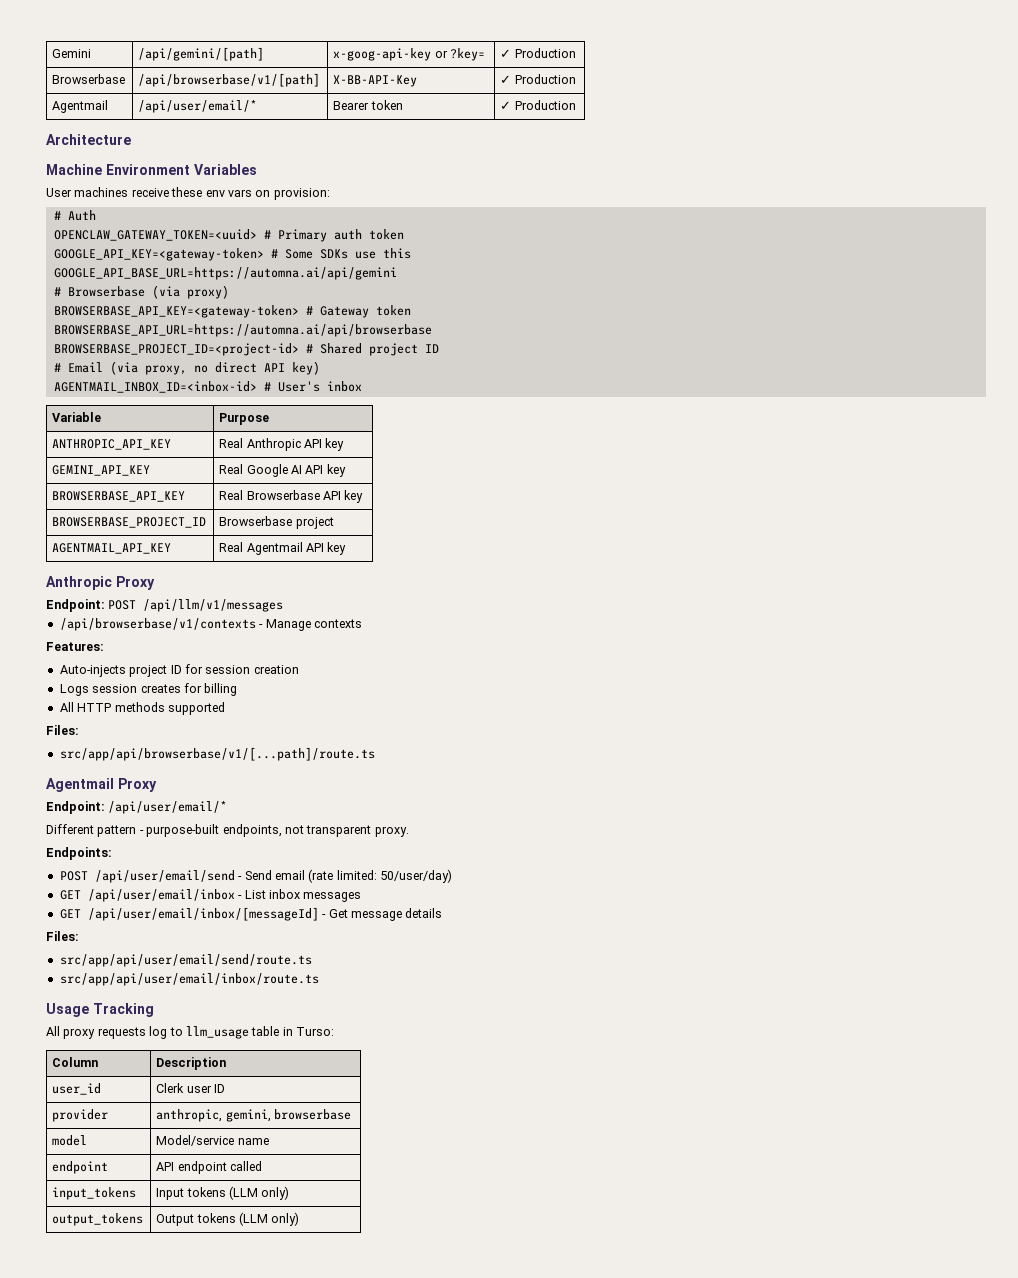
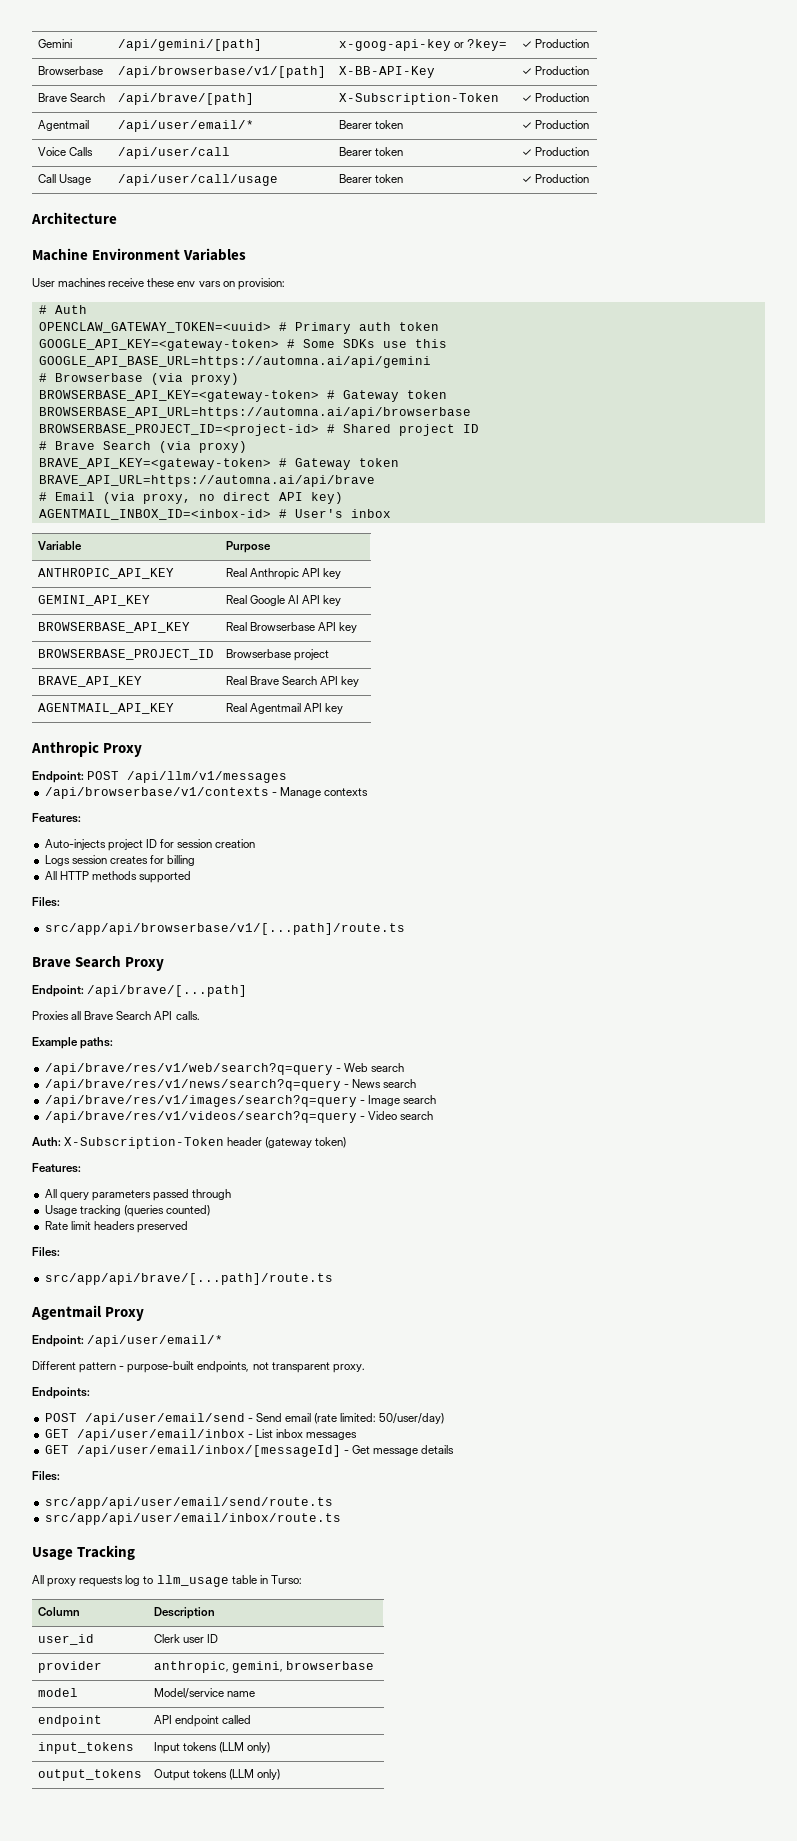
+ Brave Search | /api/brave/[path] | X-Subscription-Token | ✓ Production
+ Voice Calls | /api/user/call | Bearer token | ✓ Production
+ Call Usage | /api/user/call/usage | Bearer token | ✓ Production
+ # Brave Search (via proxy)
+ BRAVE_API_KEY=<gateway-token> # Gateway token
+ BRAVE_API_URL=https://automna.ai/api/brave
+ BRAVE_API_KEY | Real Brave Search API key
+ Brave Search Proxy
+ Endpoint: /api/brave/[...path]
+ Proxies all Brave Search API calls.
+ Example paths:
+ /api/brave/res/v1/web/search?q=query - Web search
+ /api/brave/res/v1/news/search?q=query - News search
+ /api/brave/res/v1/images/search?q=query - Image search
+ /api/brave/res/v1/videos/search?q=query - Video search
+ Auth: X-Subscription-Token header (gateway token)
+ Features:
+ All query parameters passed through
+ Usage tracking (queries counted)
+ Rate limit headers preserved
+ Files:
+ src/app/api/brave/[...path]/route.ts

